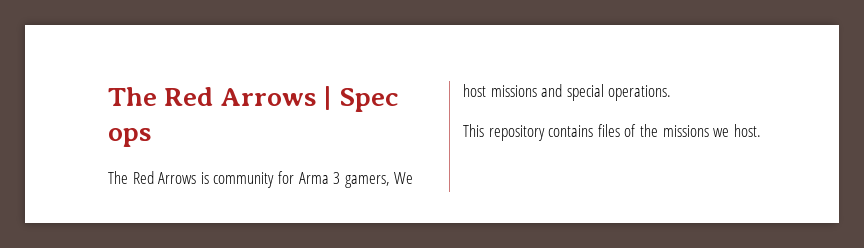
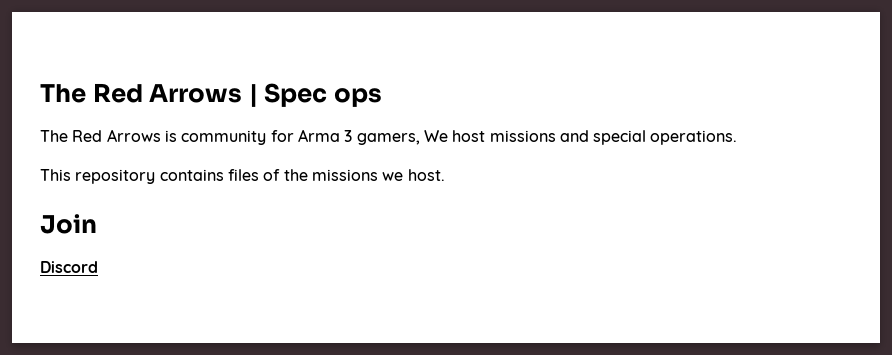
+ Join
+ Discord

